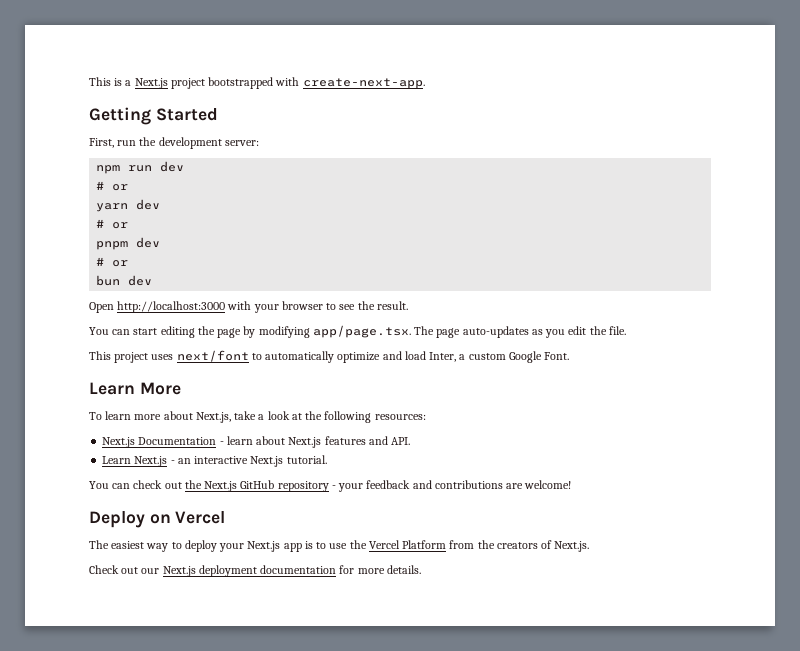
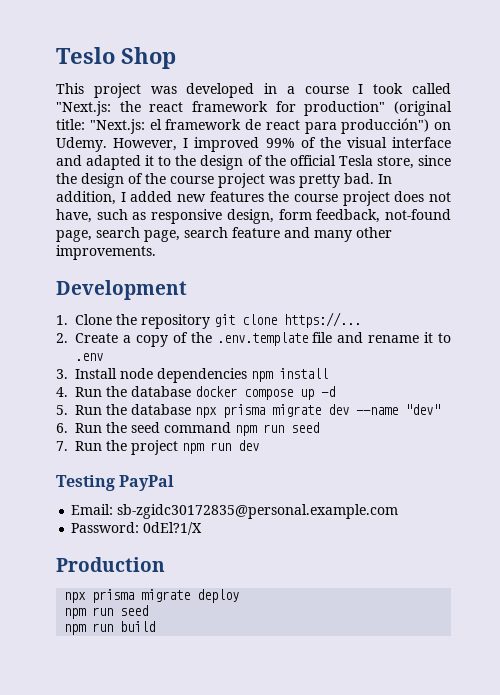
- This is a Next.js project bootstrapped with create-next-app.
- Getting Started
- First, run the development server:
- npm run dev
- # or
- yarn dev
- # or
- pnpm dev
- # or
- bun dev
- Open http://localhost:3000 with your browser to see the result.
- You can start editing the page by modifying app/page.tsx. The page auto-updates as you edit the file.
- This project uses next/font to automatically optimize and load Inter, a custom Google Font.
- Learn More
- To learn more about Next.js, take a look at the following resources:
- Next.js Documentation - learn about Next.js features and API.
- Learn Next.js - an interactive Next.js tutorial.
- You can check out the Next.js GitHub repository - your feedback and contributions are welcome!
- Deploy on Vercel
- The easiest way to deploy your Next.js app is to use the Vercel Platform from the creators of Next.js.
- Check out our Next.js deployment documentation for more details.
+ Teslo Shop
+ This project was developed in a course I took called "Next.js: the react framework for production" (original title: "Next.js: el framework de react para producción") on Udemy. However, I improved 99% of the visual interface and adapted it to the design of the official Tesla store, since the design of the course project was pretty bad. In addition, I added new features the course project does not have, such as responsive design, form feedback, not-found page, search page, search feature and many other improvements.
+ Development
+ 1. Clone the repository git clone https://...
+ 2. Create a copy of the .env.template file and rename it to .env
+ 3. Install node dependencies npm install
+ 4. Run the database docker compose up -d
+ 5. Run the database npx prisma migrate dev --name "dev"
+ 6. Run the seed command npm run seed
+ 7. Run the project npm run dev
+ Testing PayPal
+ Email: sb-zgidc30172835@personal.example.com
+ Password: 0dEl?1/X
+ Production
+ npx prisma migrate deploy
+ npm run seed
+ npm run build

